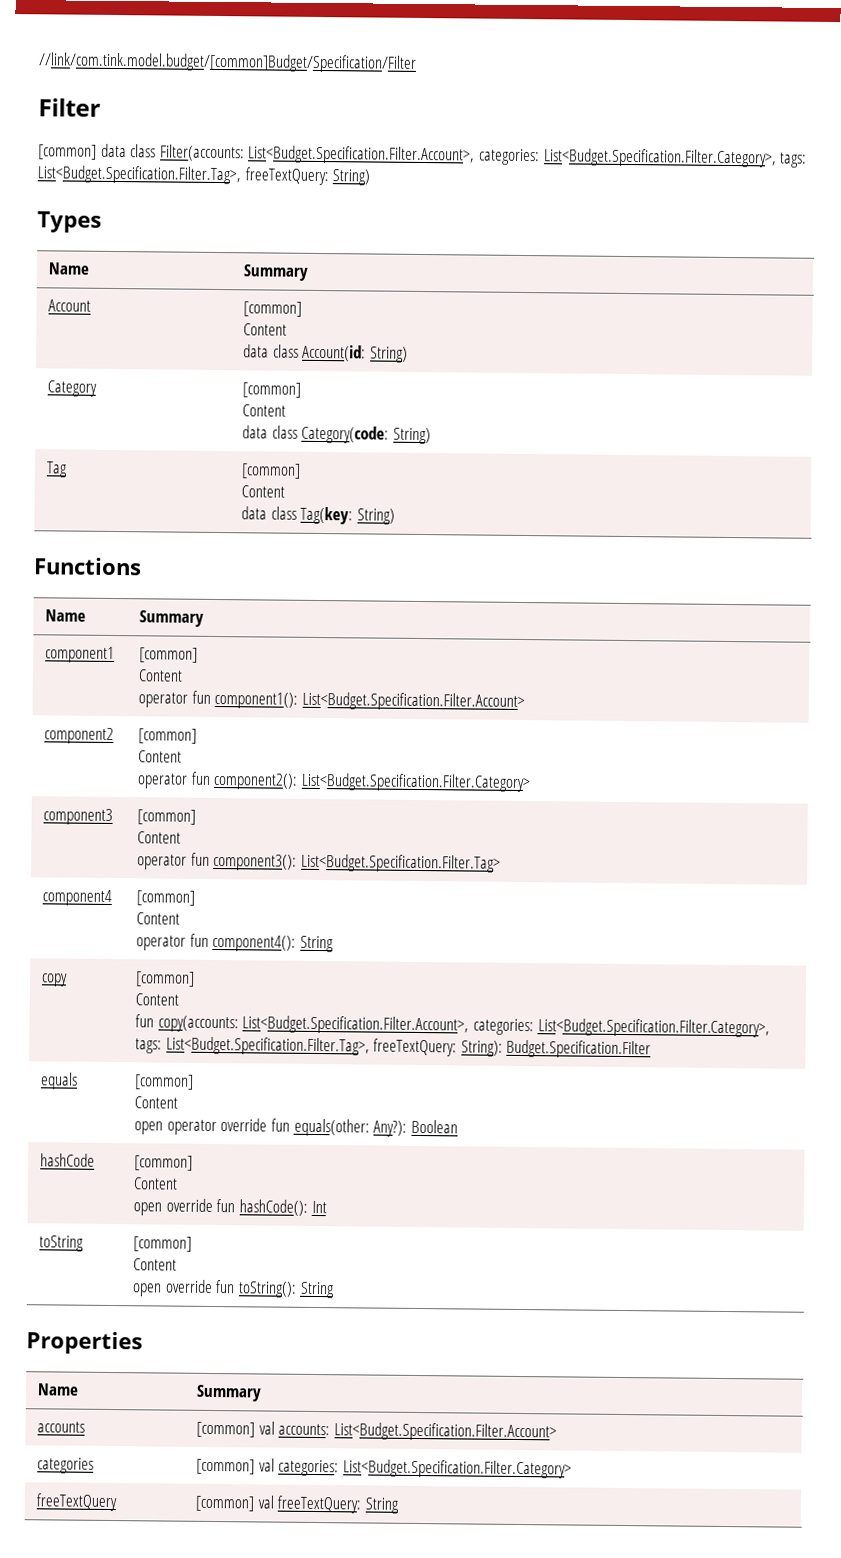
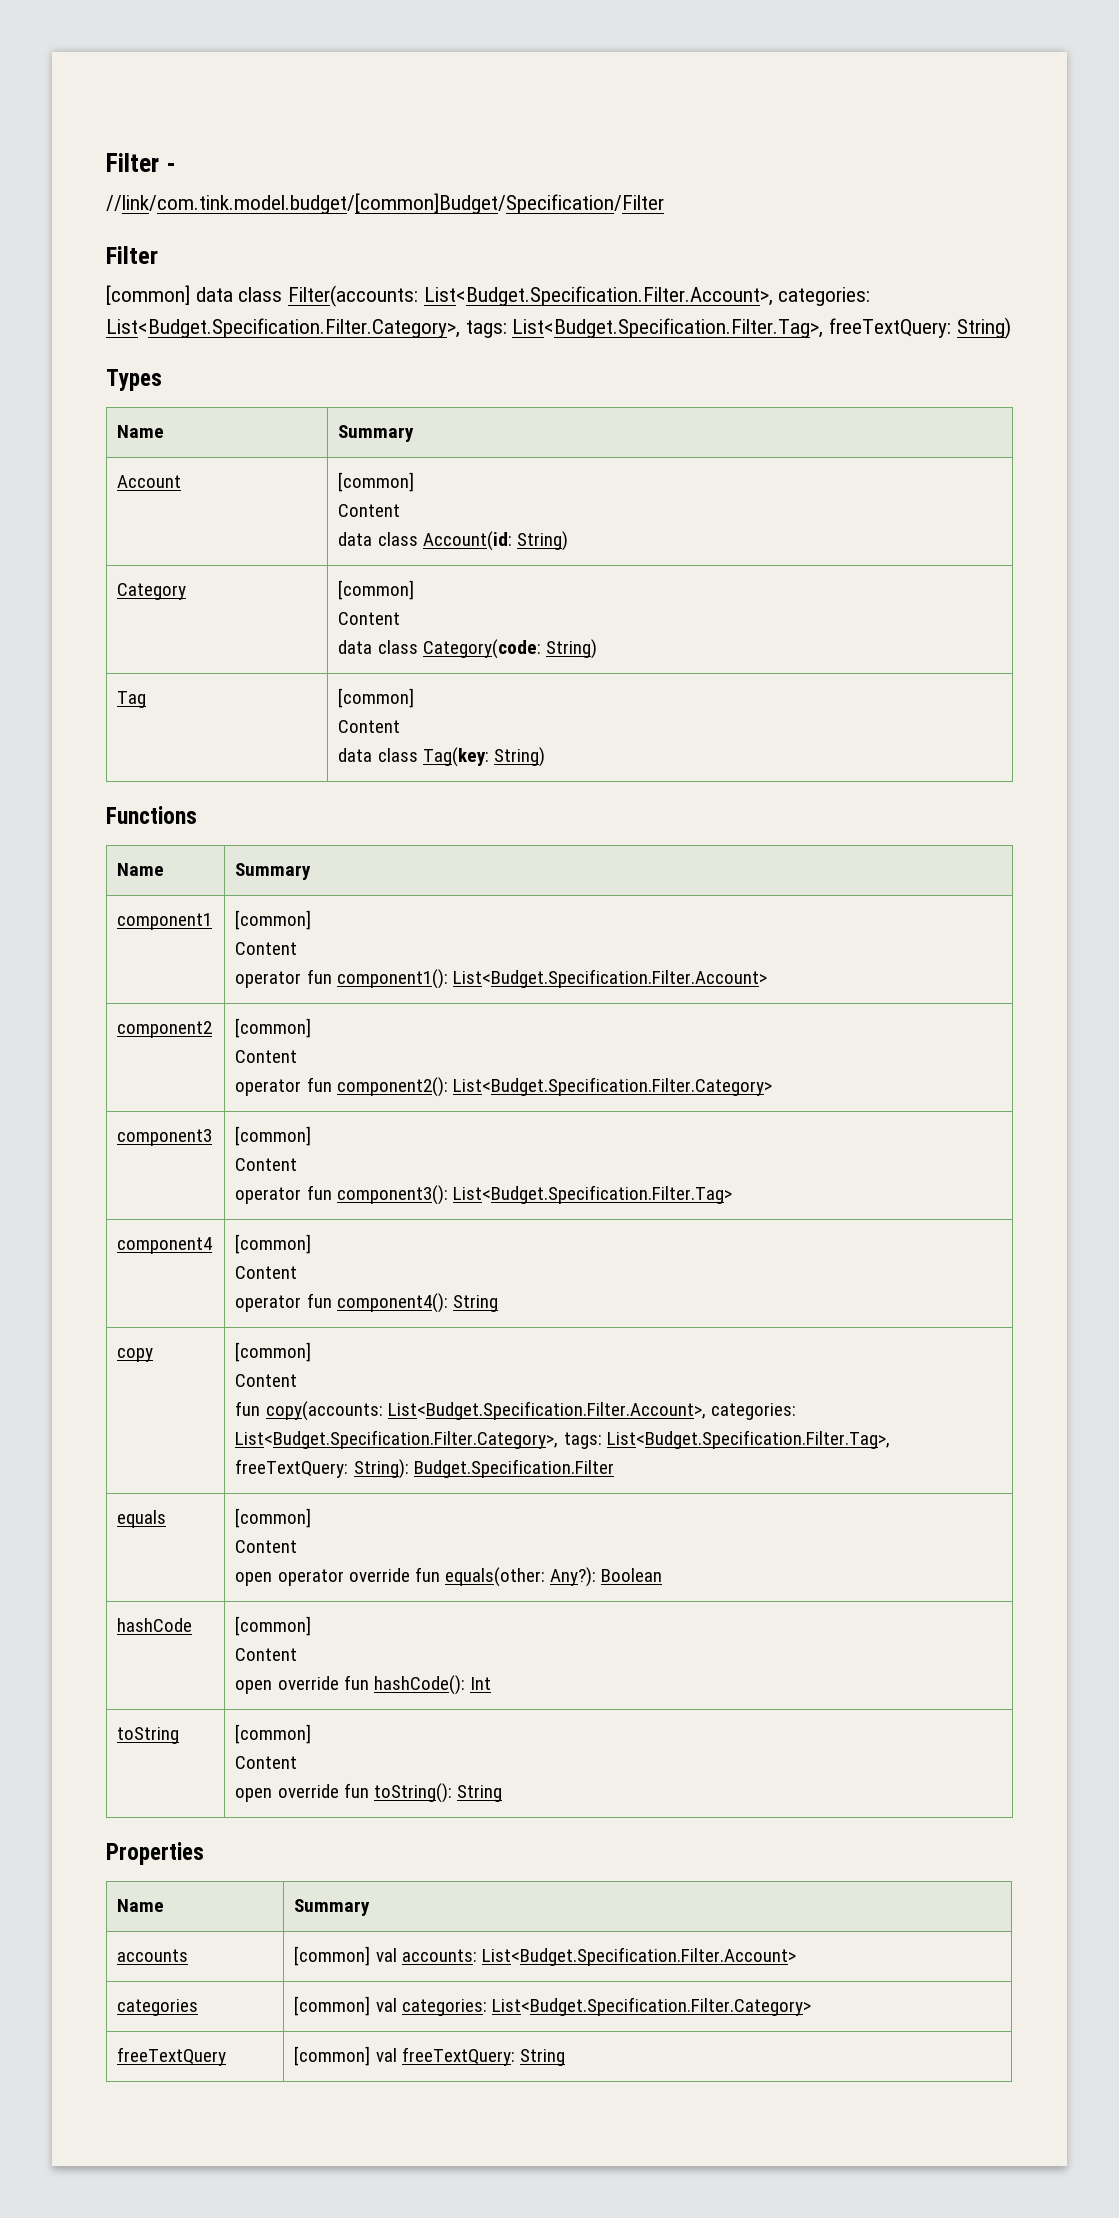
+ Filter -

